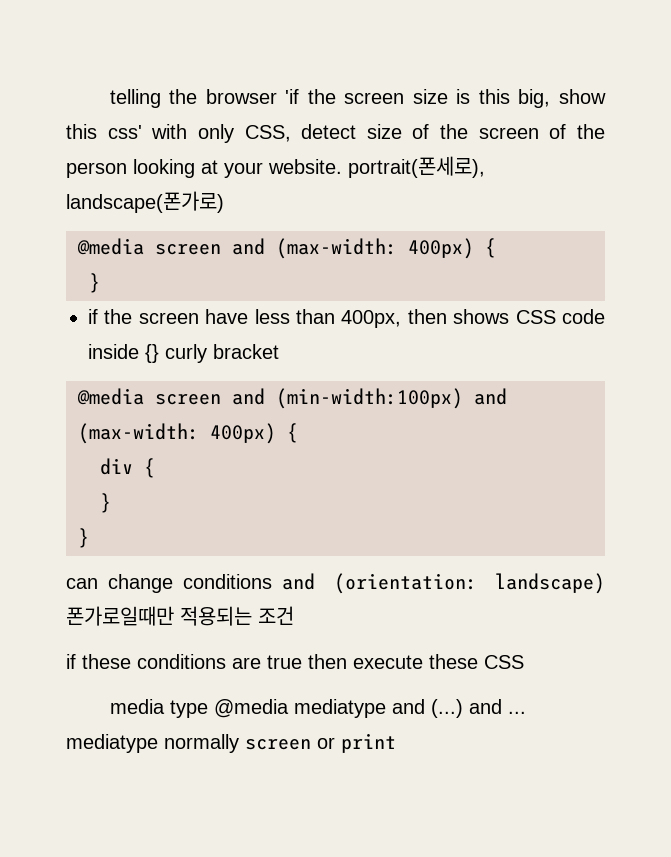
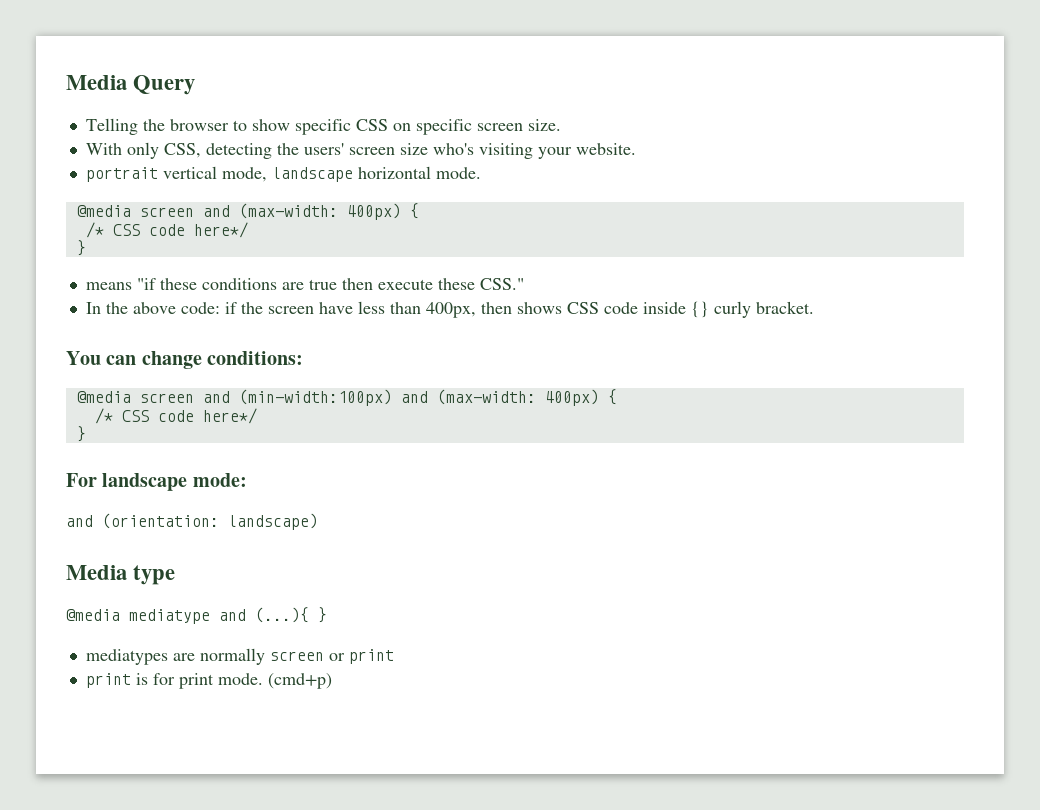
- telling the browser 'if the screen size is this big, show this css' with only CSS, detect size of the screen of the person looking at your website. portrait(폰세로), landscape(폰가로)
+ Media Query
+ Telling the browser to show specific CSS on specific screen size.
+ With only CSS, detecting the users' screen size who's visiting your website.
+ portrait vertical mode, landscape horizontal mode.
  @media screen and (max-width: 400px) {
+ /* CSS code here*/
  }
- if the screen have less than 400px, then shows CSS code inside {} curly bracket
+ means "if these conditions are true then execute these CSS."
+ In the above code: if the screen have less than 400px, then shows CSS code inside {} curly bracket.
+ You can change conditions:
  @media screen and (min-width:100px) and (max-width: 400px) {
- div {
+ /* CSS code here*/
  }
- }
- can change conditions and (orientation: landscape) 폰가로일때만 적용되는 조건
- if these conditions are true then execute these CSS
- media type @media mediatype and (...) and ... mediatype normally screen or print
+ For landscape mode:
+ and (orientation: landscape)
+ Media type
+ @media mediatype and (...){ }
+ mediatypes are normally screen or print
+ print is for print mode. (cmd+p)

